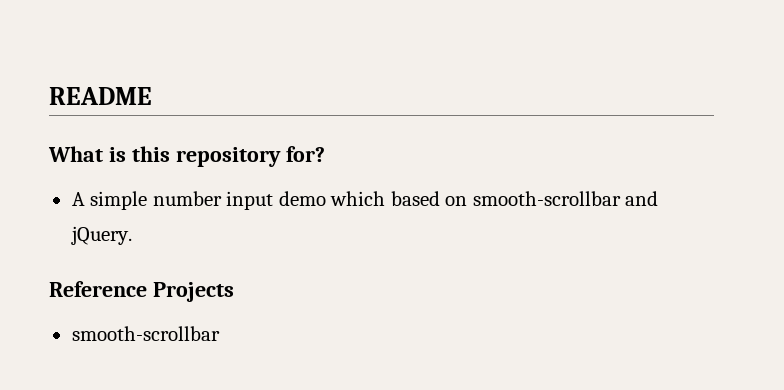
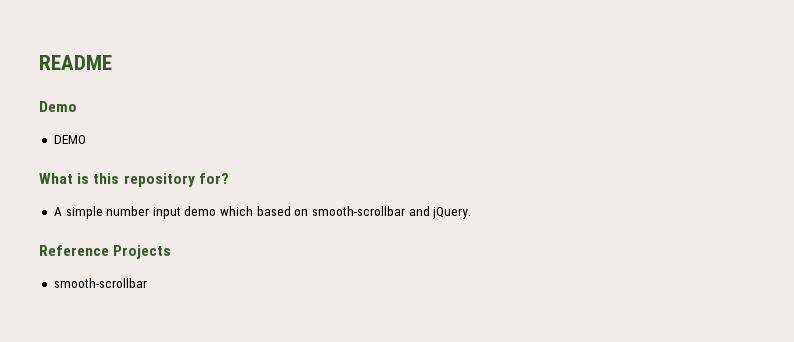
+ Demo
+ DEMO

